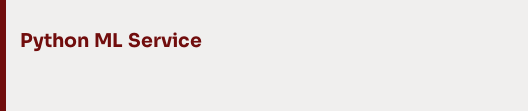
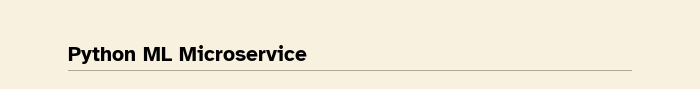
- Python ML Service
+ Python ML Microservice

